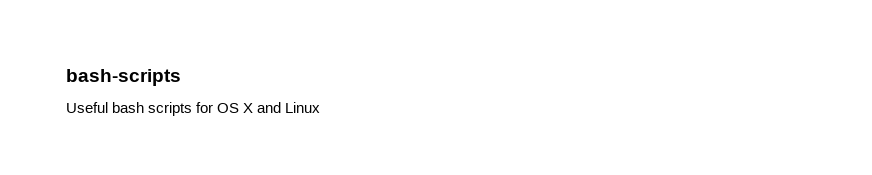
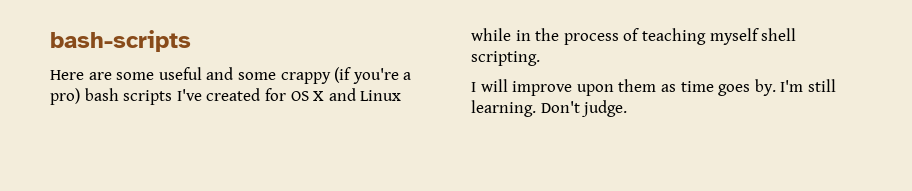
- Useful bash scripts for OS X and Linux
+ Here are some useful and some crappy (if you're a pro) bash scripts I've created for OS X and Linux while in the process of teaching myself shell scripting.
+ I will improve upon them as time goes by. I'm still learning. Don't judge.

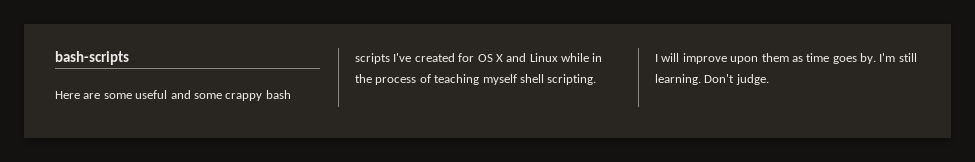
- Here are some useful and some crappy (if you're a pro) bash scripts I've created for OS X and Linux while in the process of teaching myself shell scripting.
+ Here are some useful and some crappy bash scripts I've created for OS X and Linux while in the process of teaching myself shell scripting.

